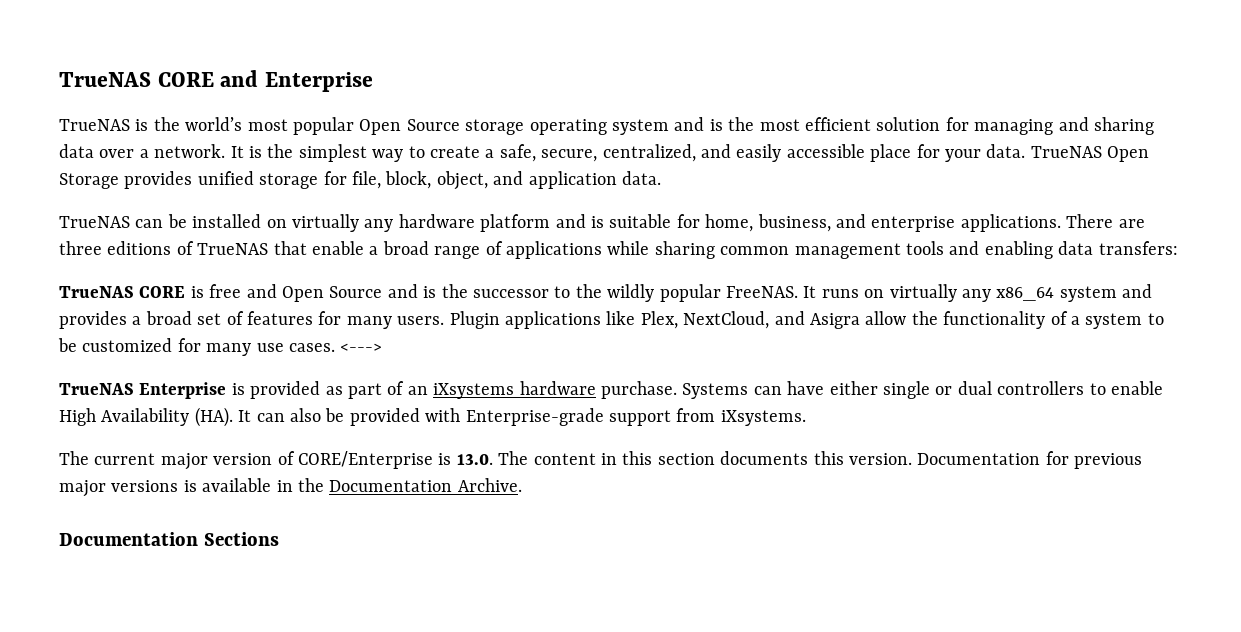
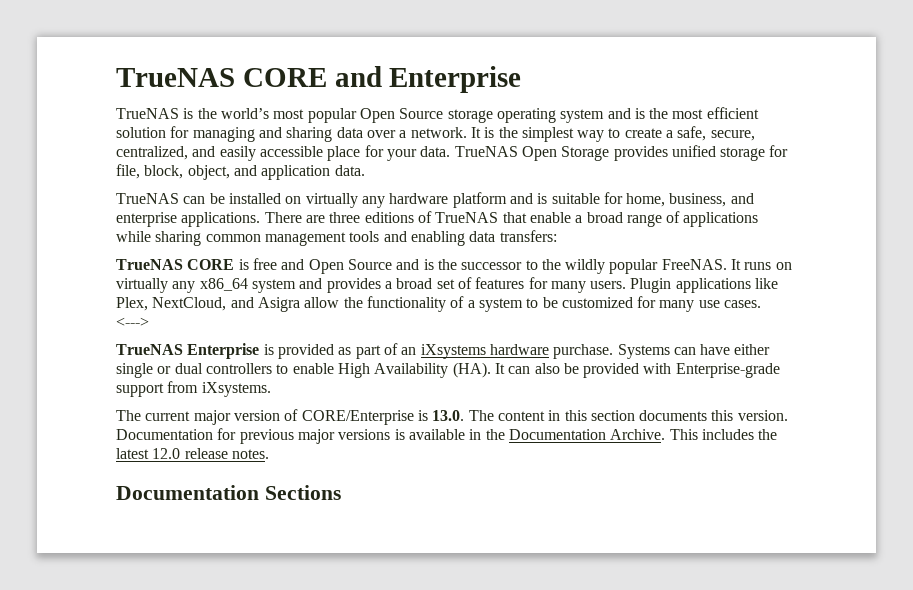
+ This includes the latest 12.0 release notes.

